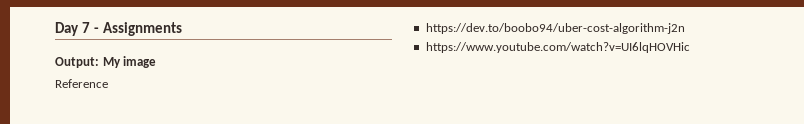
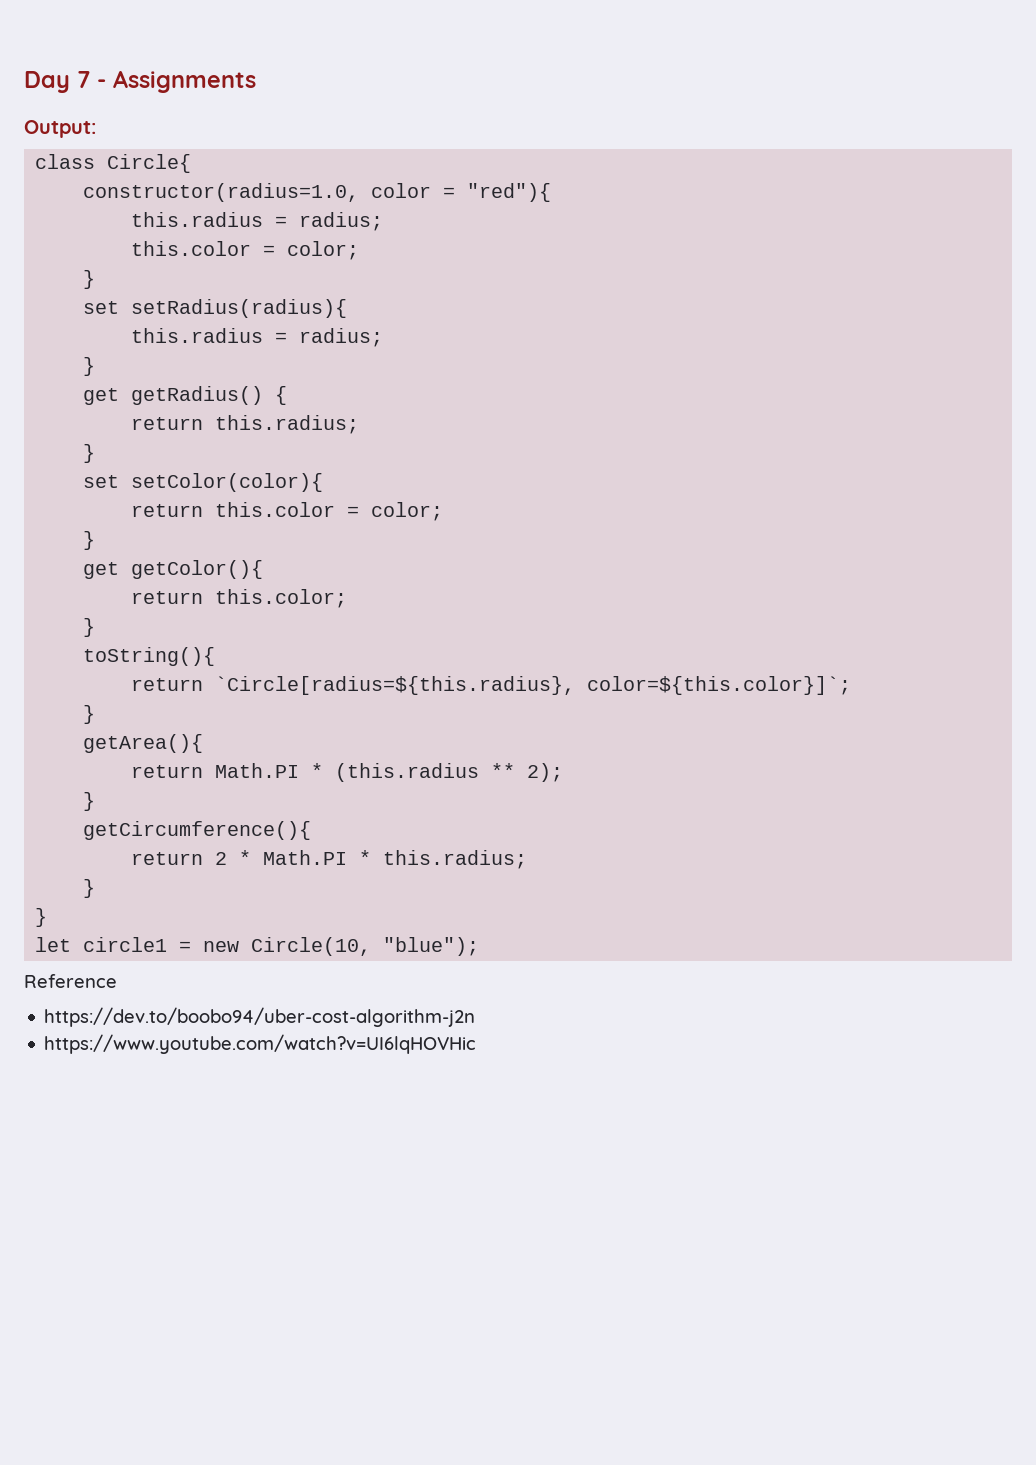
- Output: My image
+ Output:
+ class Circle{
+ constructor(radius=1.0, color = "red"){
+ this.radius = radius;
+ this.color = color;
+ }
+ set setRadius(radius){
+ this.radius = radius;
+ }
+ get getRadius() {
+ return this.radius;
+ }
+ set setColor(color){
+ return this.color = color;
+ }
+ get getColor(){
+ return this.color;
+ }
+ toString(){
+ return `Circle[radius=${this.radius}, color=${this.color}]`;
+ }
+ getArea(){
+ return Math.PI * (this.radius ** 2);
+ }
+ getCircumference(){
+ return 2 * Math.PI * this.radius;
+ }
+ }
+ let circle1 = new Circle(10, "blue");

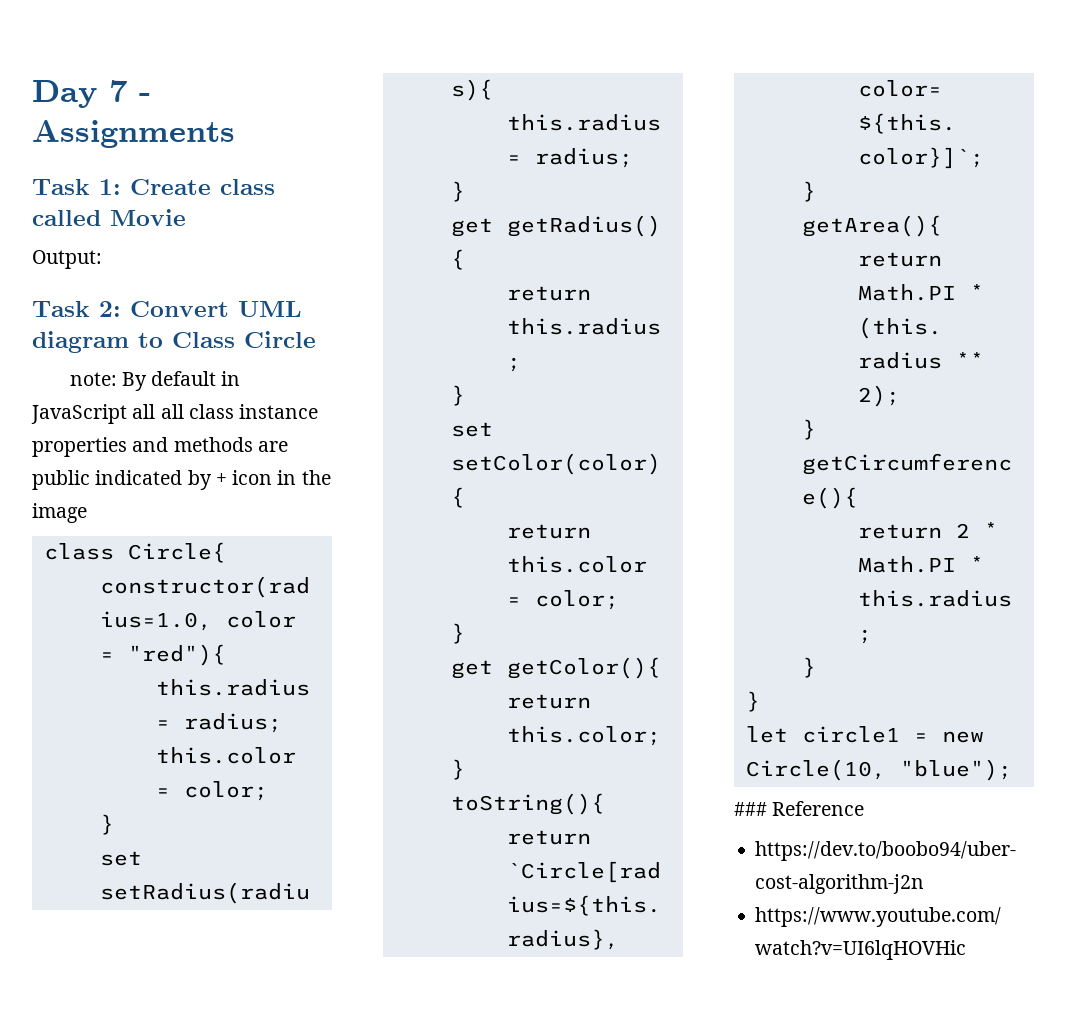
+ Task 1: Create class called Movie
  Output:
+ Task 2: Convert UML diagram to Class Circle
+ note: By default in JavaScript all all class instance properties and methods are public indicated by + icon in the image
- Reference
+ ### Reference

